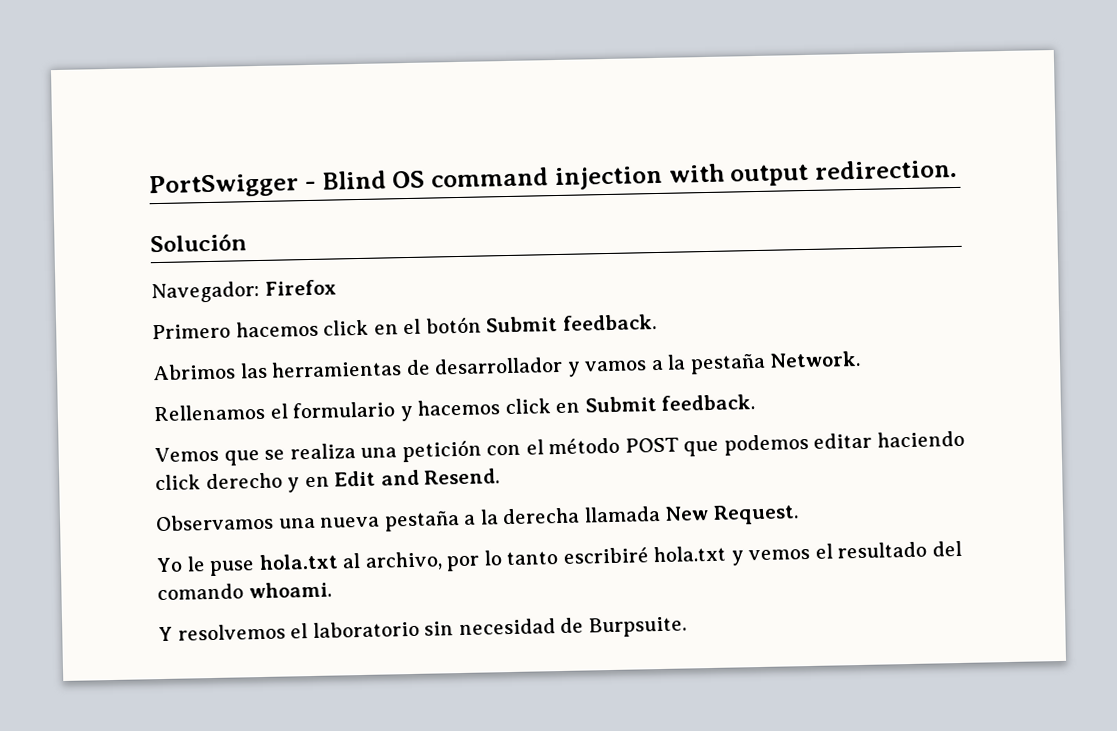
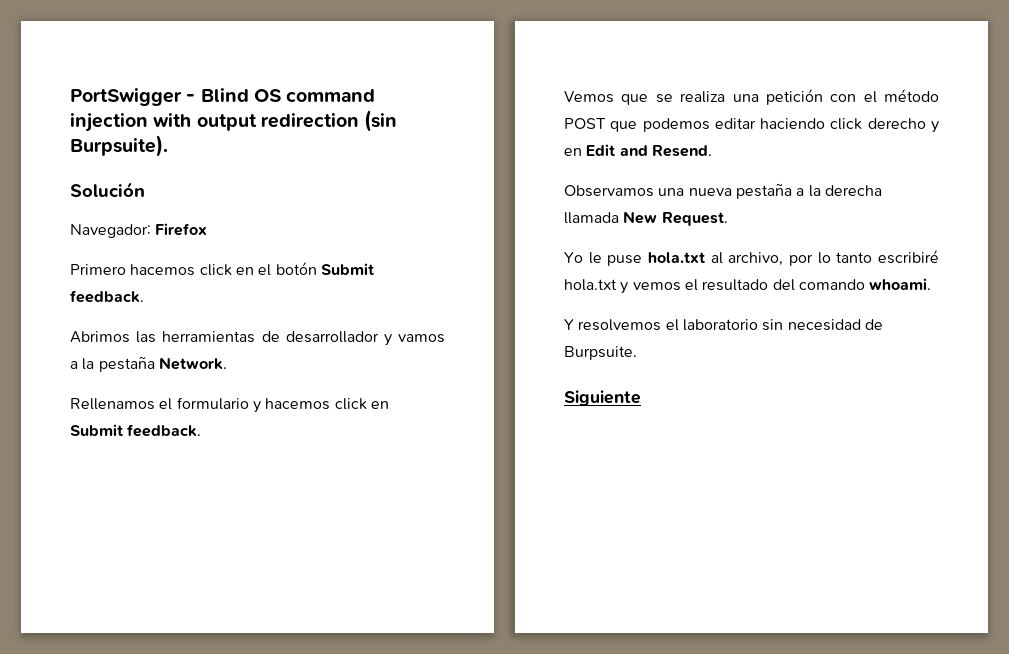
- PortSwigger - Blind OS command injection with output redirection.
+ PortSwigger - Blind OS command injection with output redirection (sin Burpsuite).
+ Siguiente

